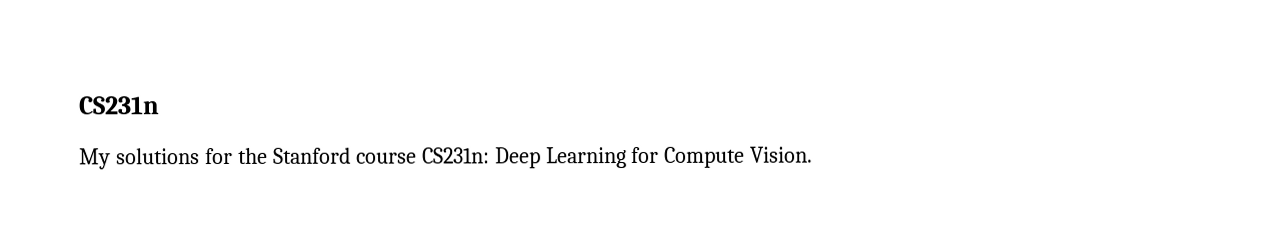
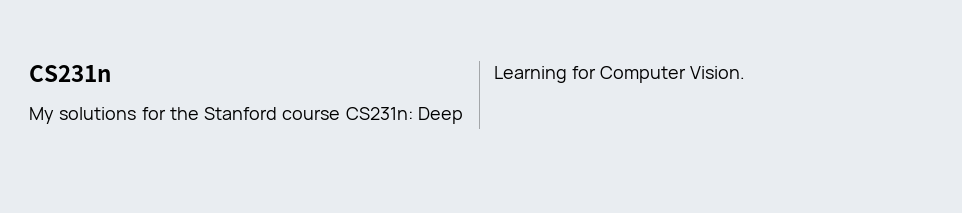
- My solutions for the Stanford course CS231n: Deep Learning for Compute Vision.
+ My solutions for the Stanford course CS231n: Deep Learning for Computer Vision.

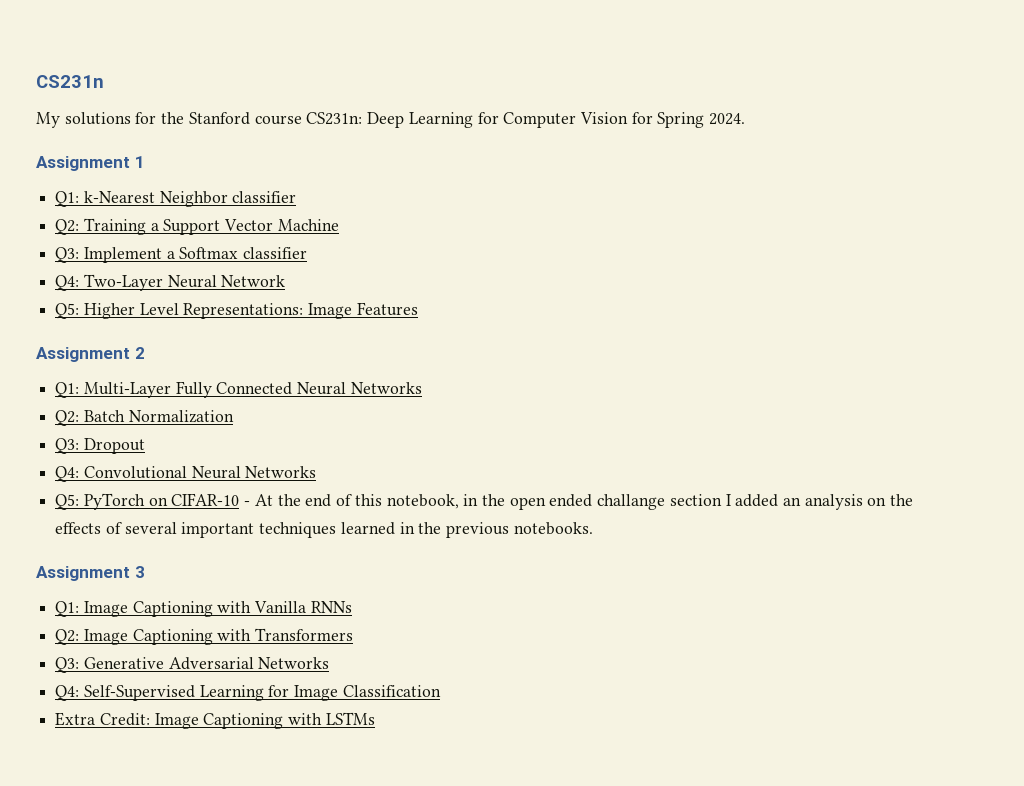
- My solutions for the Stanford course CS231n: Deep Learning for Computer Vision.
+ My solutions for the Stanford course CS231n: Deep Learning for Computer Vision for Spring 2024.
+ Assignment 1
+ Q1: k-Nearest Neighbor classifier
+ Q2: Training a Support Vector Machine
+ Q3: Implement a Softmax classifier
+ Q4: Two-Layer Neural Network
+ Q5: Higher Level Representations: Image Features
+ Assignment 2
+ Q1: Multi-Layer Fully Connected Neural Networks
+ Q2: Batch Normalization
+ Q3: Dropout
+ Q4: Convolutional Neural Networks
+ Q5: PyTorch on CIFAR-10 - At the end of this notebook, in the open ended challange section I added an analysis on the effects of several important techniques learned in the previous notebooks.
+ Assignment 3
+ Q1: Image Captioning with Vanilla RNNs
+ Q2: Image Captioning with Transformers
+ Q3: Generative Adversarial Networks
+ Q4: Self-Supervised Learning for Image Classification
+ Extra Credit: Image Captioning with LSTMs

